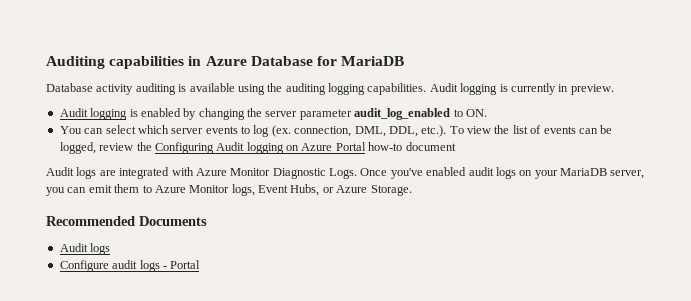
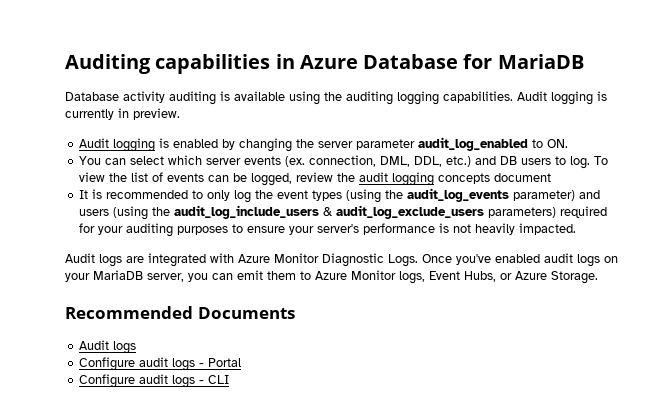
- You can select which server events to log (ex. connection, DML, DDL, etc.). To view the list of events can be logged, review the Configuring Audit logging on Azure Portal how-to document
+ You can select which server events (ex. connection, DML, DDL, etc.) and DB users to log. To view the list of events can be logged, review the audit logging concepts document
+ It is recommended to only log the event types (using the audit_log_events parameter) and users (using the audit_log_include_users & audit_log_exclude_users parameters) required for your auditing purposes to ensure your server's performance is not heavily impacted.
+ Configure audit logs - CLI

